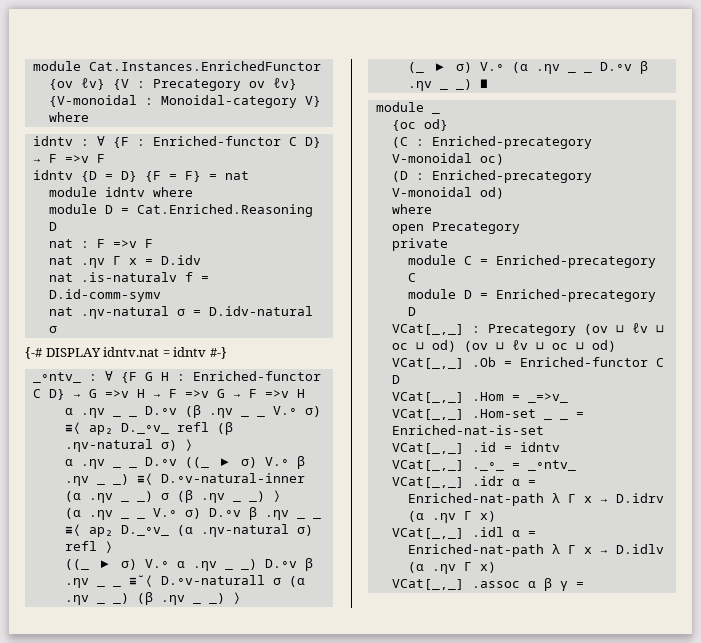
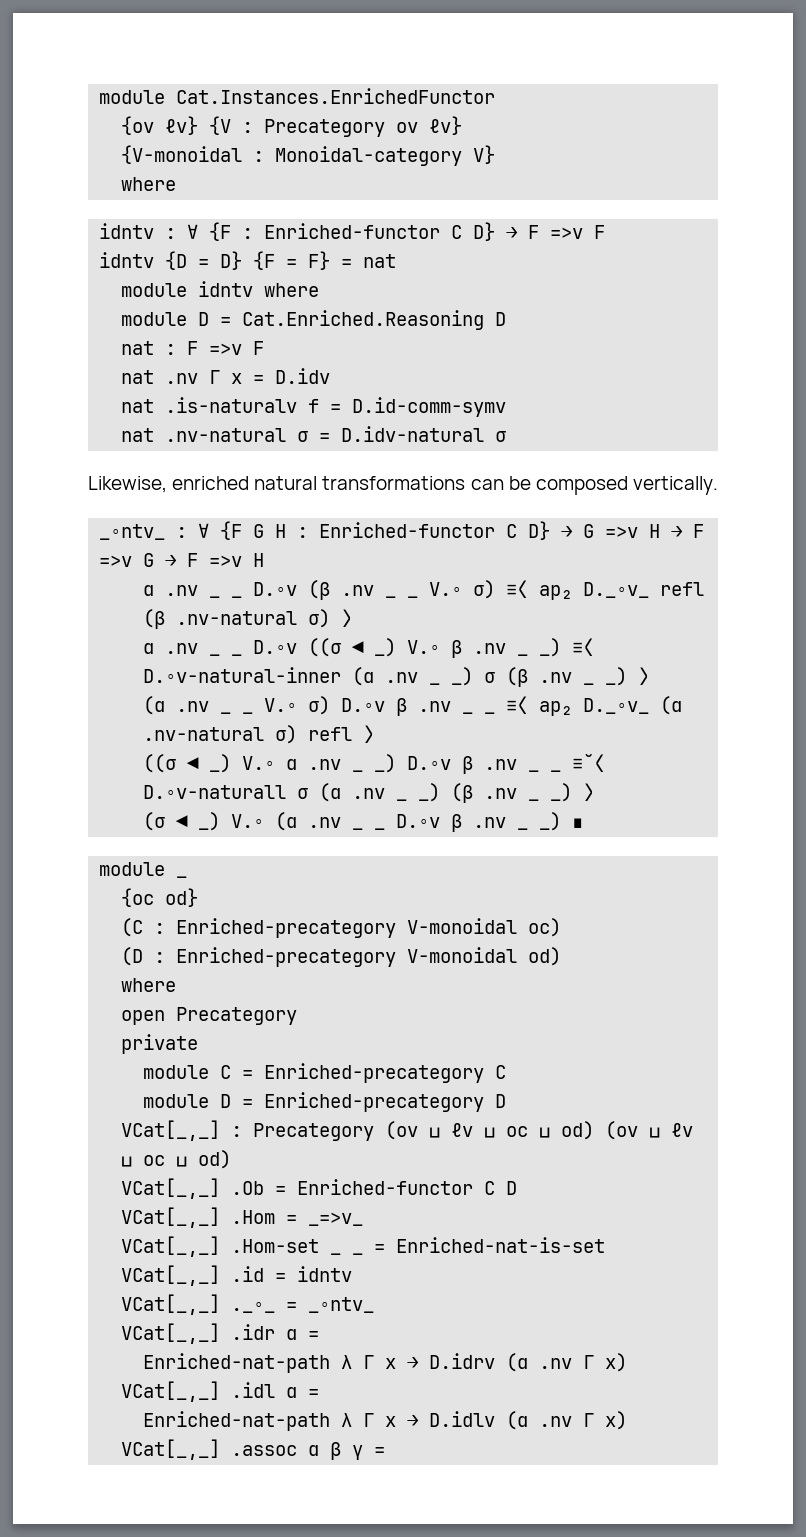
- {-# DISPLAY idntv.nat = idntv #-}
+ Likewise, enriched natural transformations can be composed vertically.
- α .ηv _ _ D.∘v ((_ ▶ σ) V.∘ β .ηv _ _) ≡⟨ D.∘v-natural-inner (α .ηv _ _) σ (β .ηv _ _) ⟩
+ α .ηv _ _ D.∘v ((σ ◀ _) V.∘ β .ηv _ _) ≡⟨ D.∘v-natural-inner (α .ηv _ _) σ (β .ηv _ _) ⟩
- ((_ ▶ σ) V.∘ α .ηv _ _) D.∘v β .ηv _ _ ≡˘⟨ D.∘v-naturall σ (α .ηv _ _) (β .ηv _ _) ⟩
+ ((σ ◀ _) V.∘ α .ηv _ _) D.∘v β .ηv _ _ ≡˘⟨ D.∘v-naturall σ (α .ηv _ _) (β .ηv _ _) ⟩
- (_ ▶ σ) V.∘ (α .ηv _ _ D.∘v β .ηv _ _) ∎
+ (σ ◀ _) V.∘ (α .ηv _ _ D.∘v β .ηv _ _) ∎

